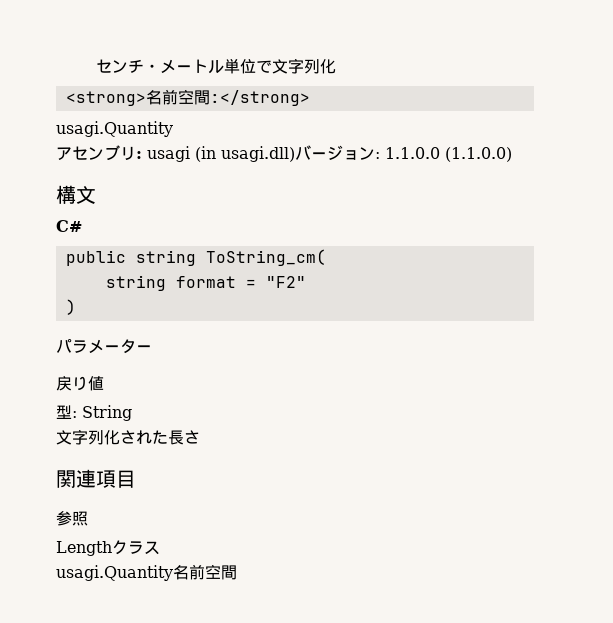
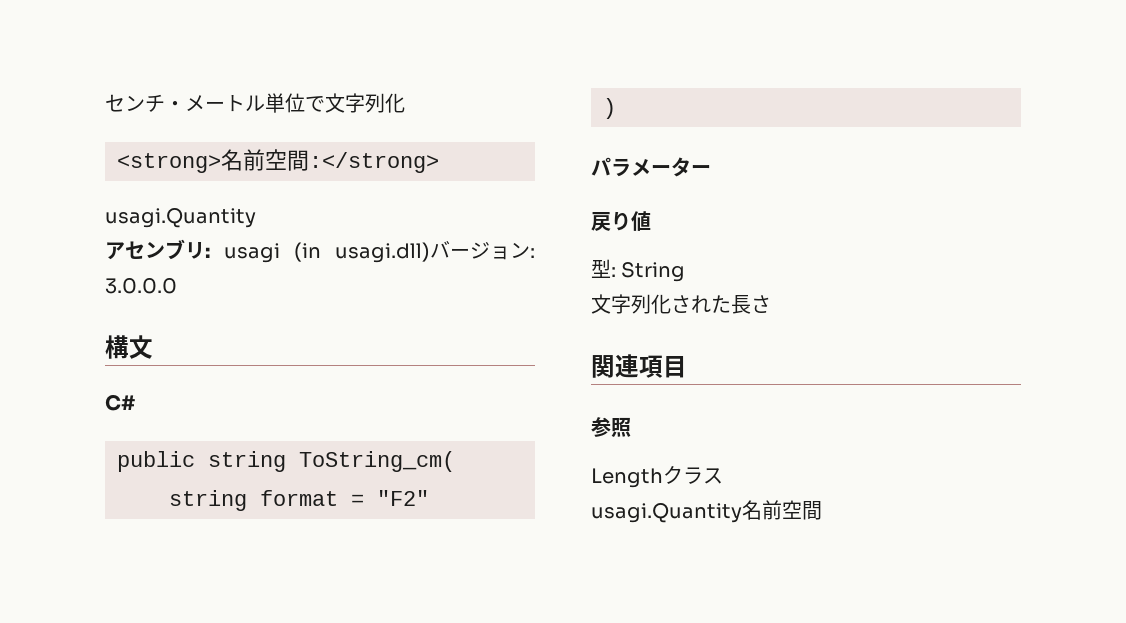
- アセンブリ: usagi (in usagi.dll)バージョン: 1.1.0.0 (1.1.0.0)
+ アセンブリ: usagi (in usagi.dll)バージョン: 3.0.0.0

